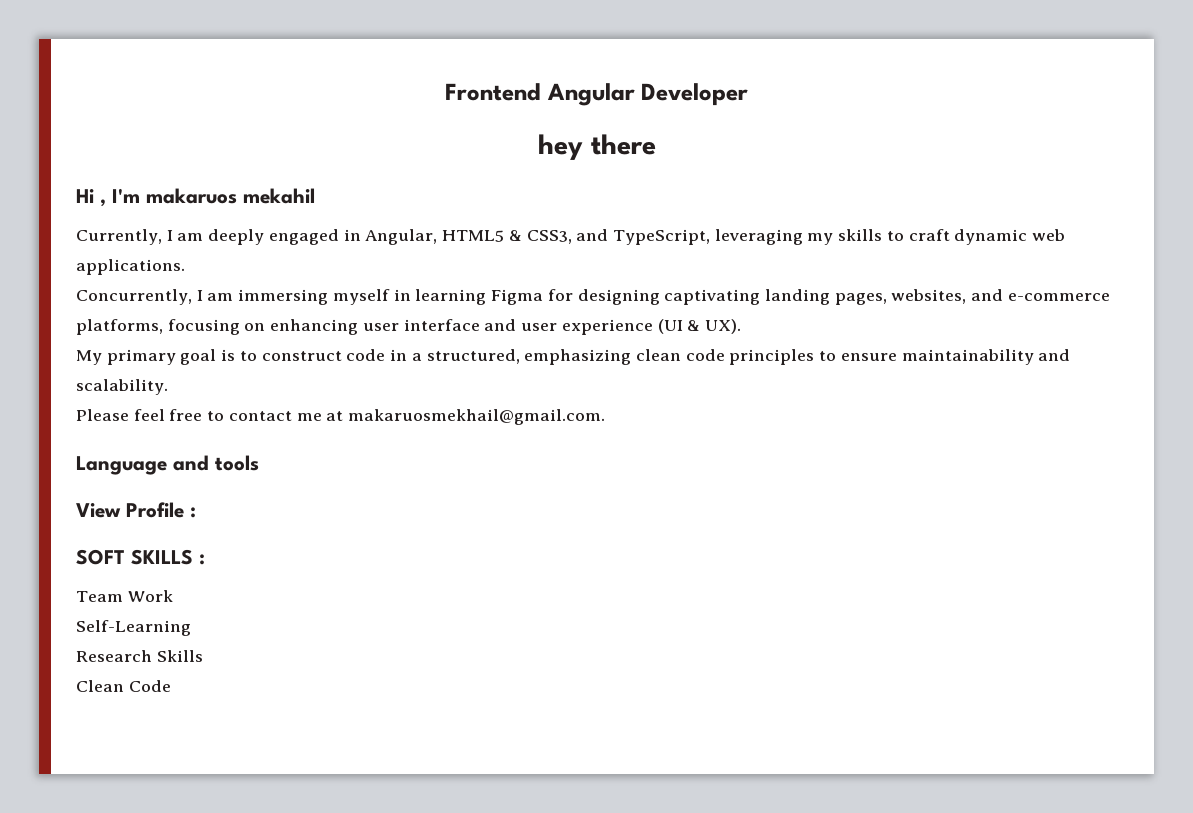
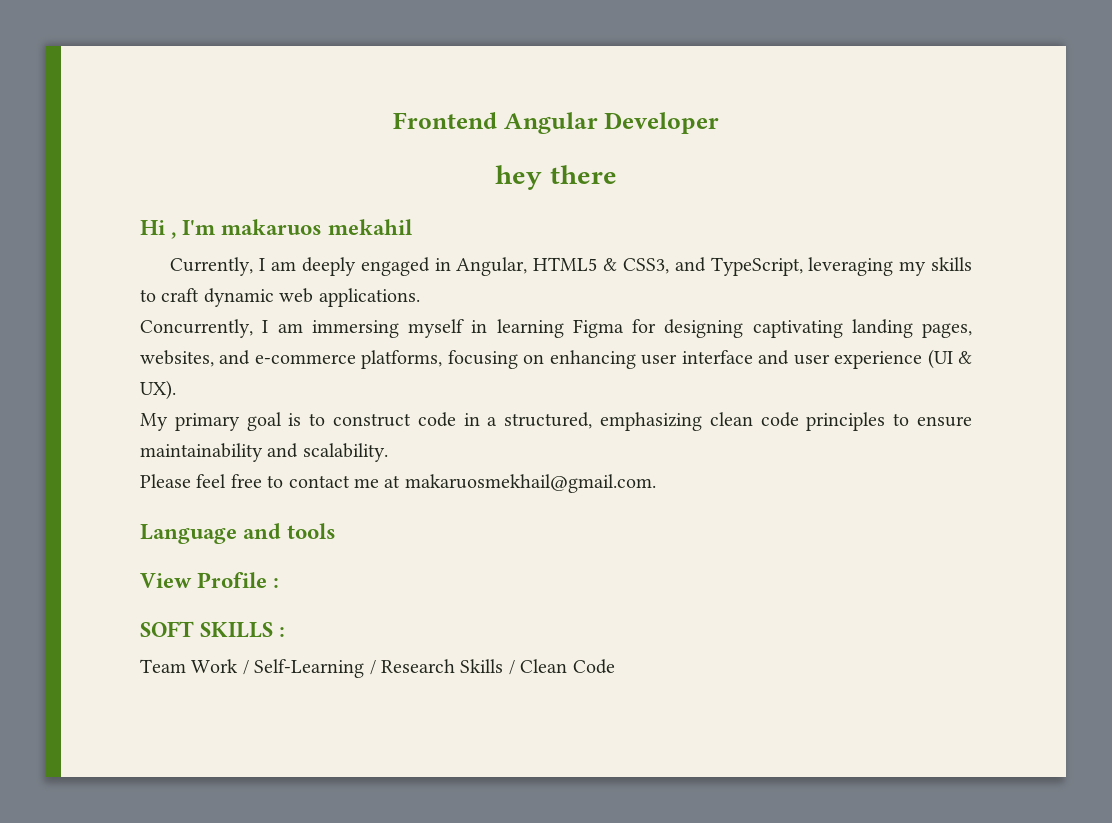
- Team Work
- Self-Learning
- Research Skills
- Clean Code
+ Team Work / Self-Learning / Research Skills / Clean Code

